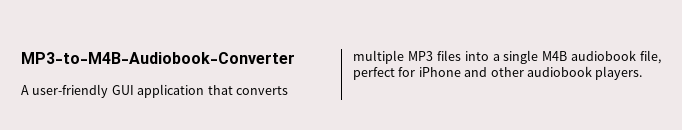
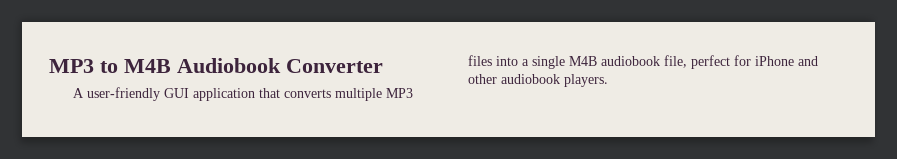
- MP3-to-M4B-Audiobook-Converter
+ MP3 to M4B Audiobook Converter

